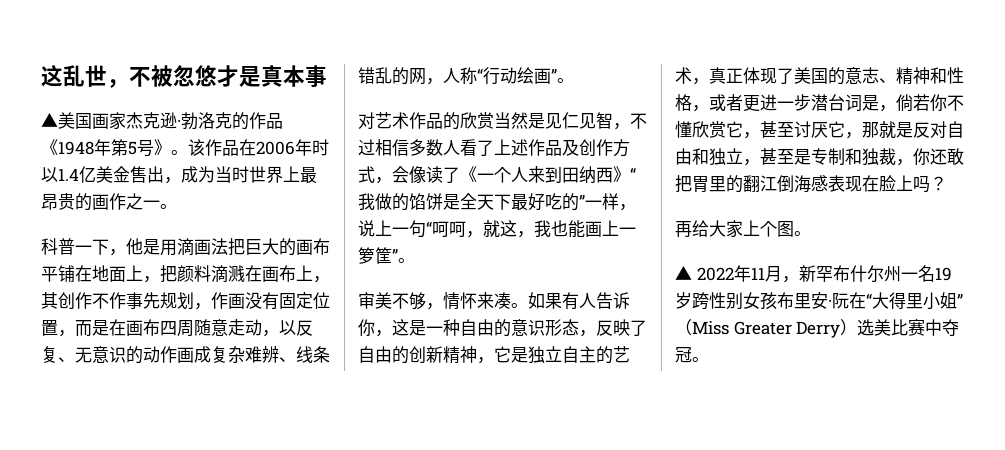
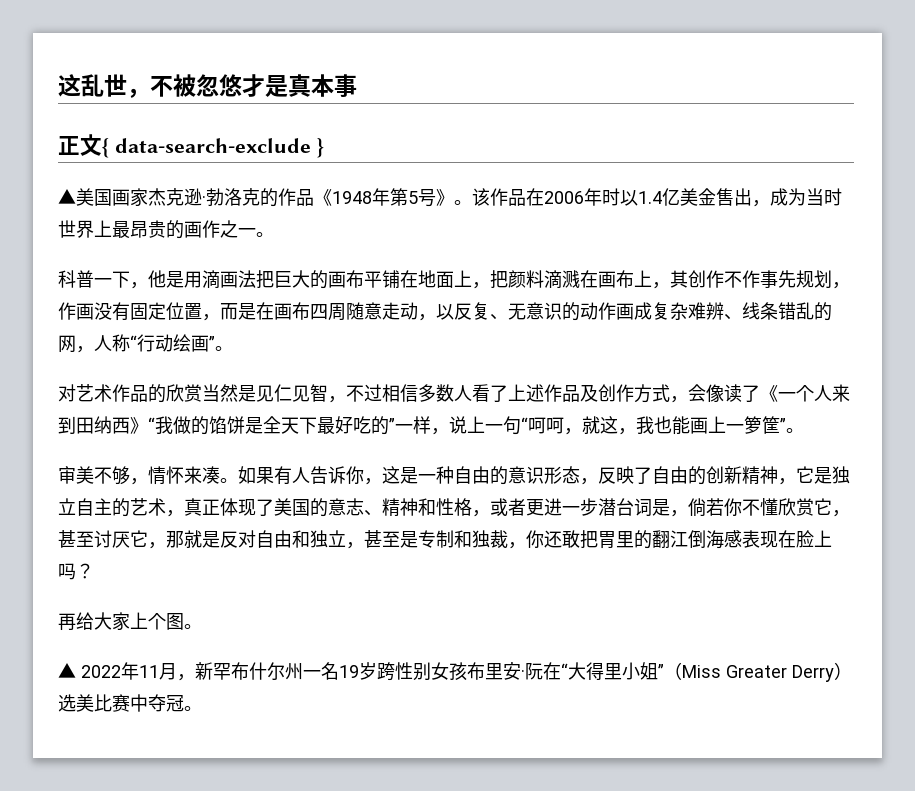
+ 正文{ data-search-exclude }

